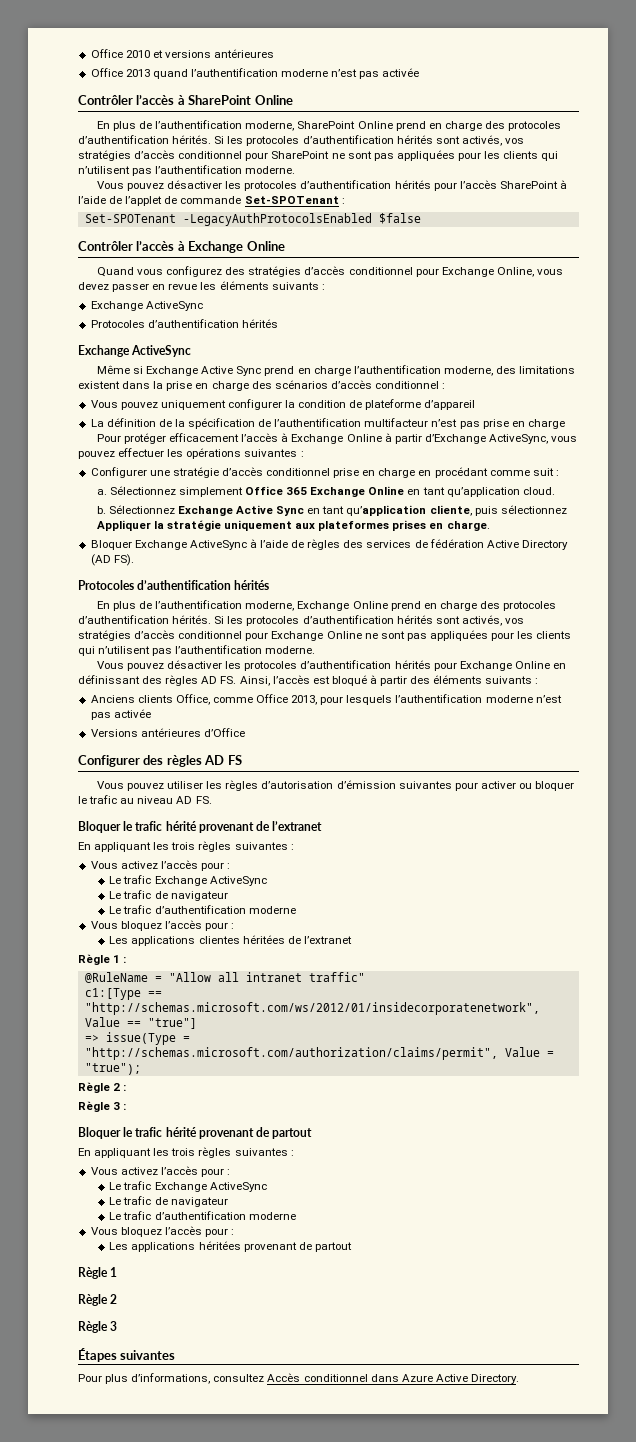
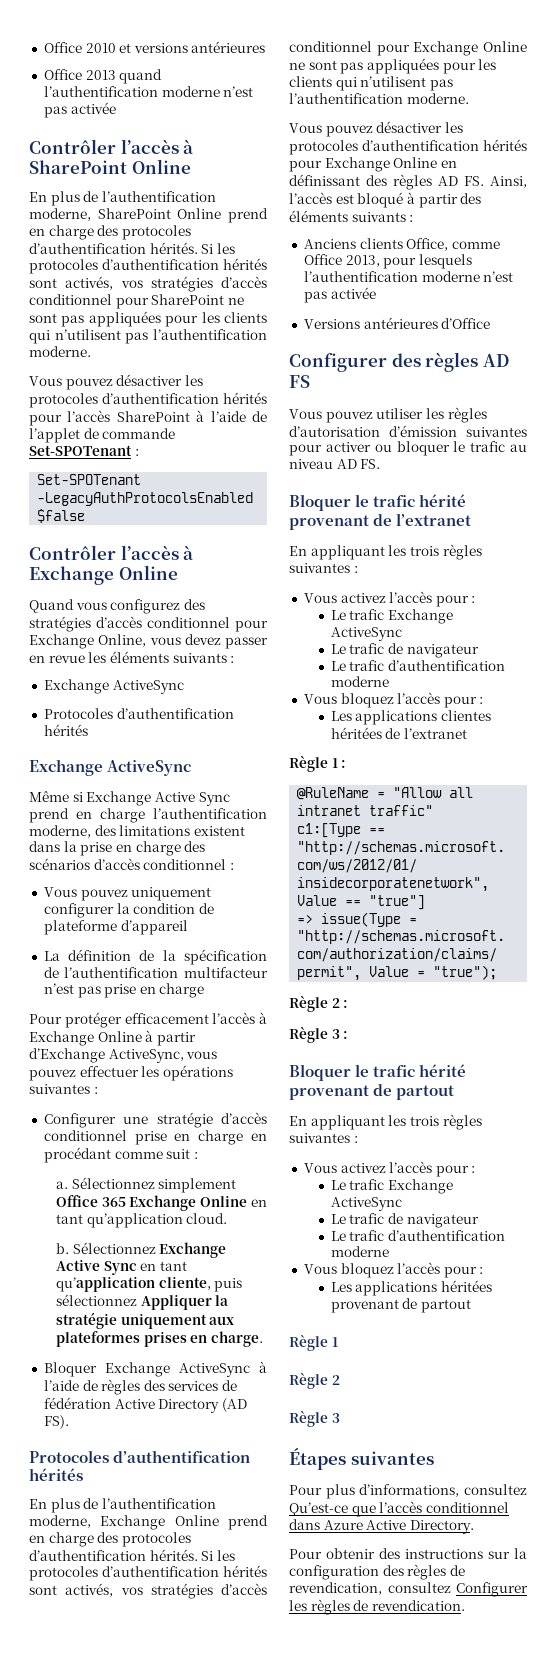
- Pour plus d’informations, consultez Accès conditionnel dans Azure Active Directory.
+ Pour plus d’informations, consultez Qu’est-ce que l’accès conditionnel dans Azure Active Directory.
+ Pour obtenir des instructions sur la configuration des règles de revendication, consultez Configurer les règles de revendication.

